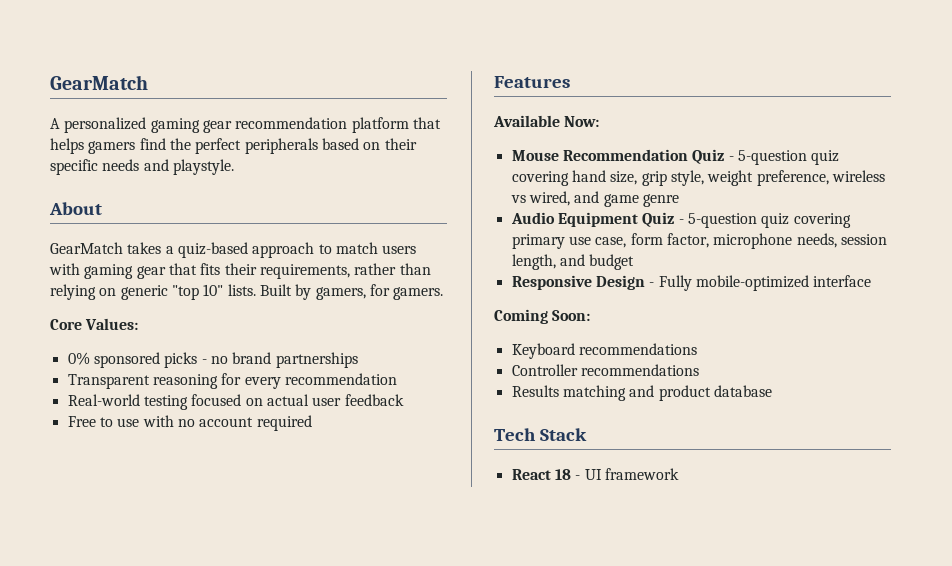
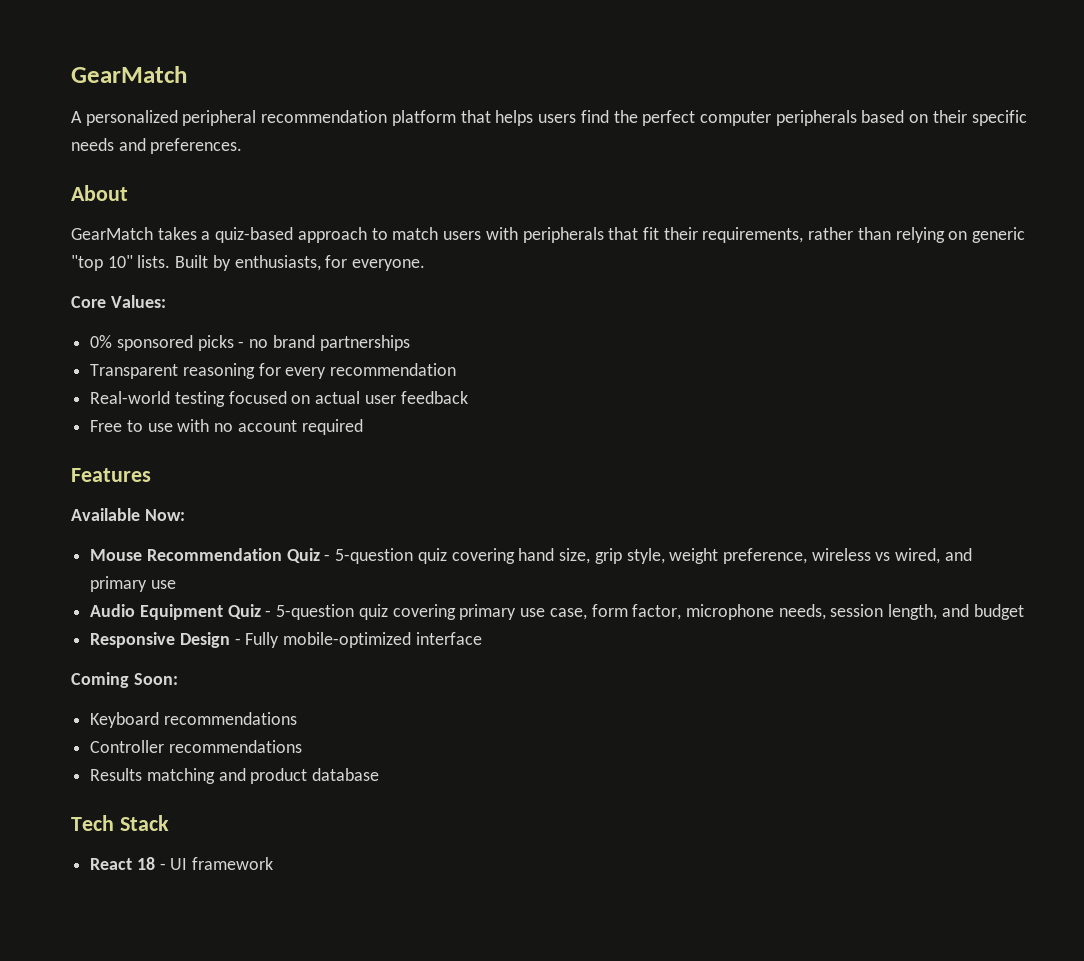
- A personalized gaming gear recommendation platform that helps gamers find the perfect peripherals based on their specific needs and playstyle.
+ A personalized peripheral recommendation platform that helps users find the perfect computer peripherals based on their specific needs and preferences.
- GearMatch takes a quiz-based approach to match users with gaming gear that fits their requirements, rather than relying on generic "top 10" lists.
+ GearMatch takes a quiz-based approach to match users with peripherals that fit their requirements, rather than relying on generic "top 10" lists.
- Built by gamers, for gamers.
+ Built by enthusiasts, for everyone.
- Mouse Recommendation Quiz - 5-question quiz covering hand size, grip style, weight preference, wireless vs wired, and game genre
+ Mouse Recommendation Quiz - 5-question quiz covering hand size, grip style, weight preference, wireless vs wired, and primary use

